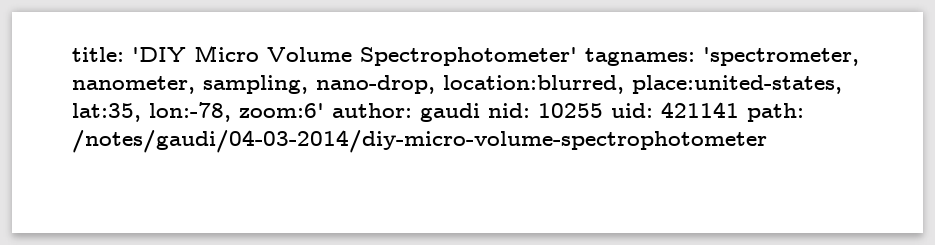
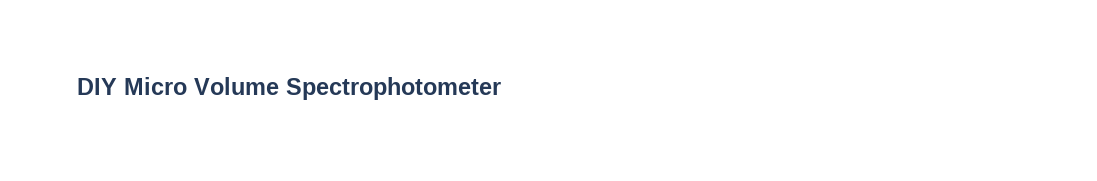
- title: 'DIY Micro Volume Spectrophotometer' tagnames: 'spectrometer, nanometer, sampling, nano-drop, location:blurred, place:united-states, lat:35, lon:-78, zoom:6' author: gaudi nid: 10255 uid: 421141 path: /notes/gaudi/04-03-2014/diy-micro-volume-spectrophotometer
+ DIY Micro Volume Spectrophotometer

